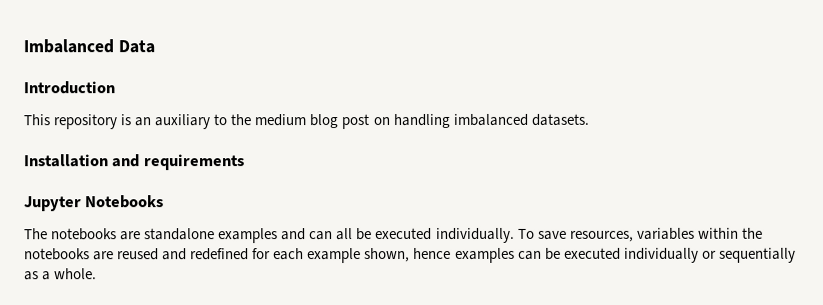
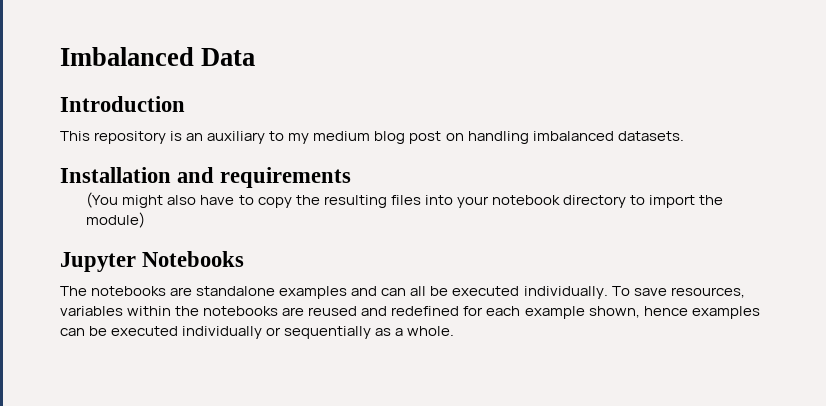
- This repository is an auxiliary to the medium blog post on handling imbalanced datasets.
+ This repository is an auxiliary to my medium blog post on handling imbalanced datasets.
+ (You might also have to copy the resulting files into your notebook directory to import the module)

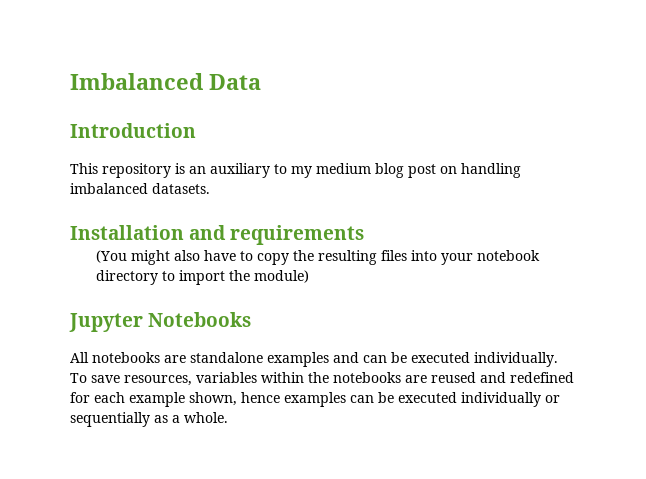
- The notebooks are standalone examples and can all be executed individually.
+ All notebooks are standalone examples and can be executed individually.

